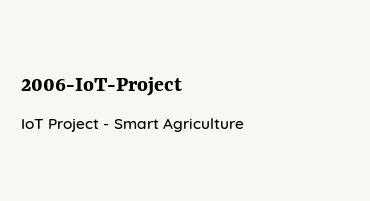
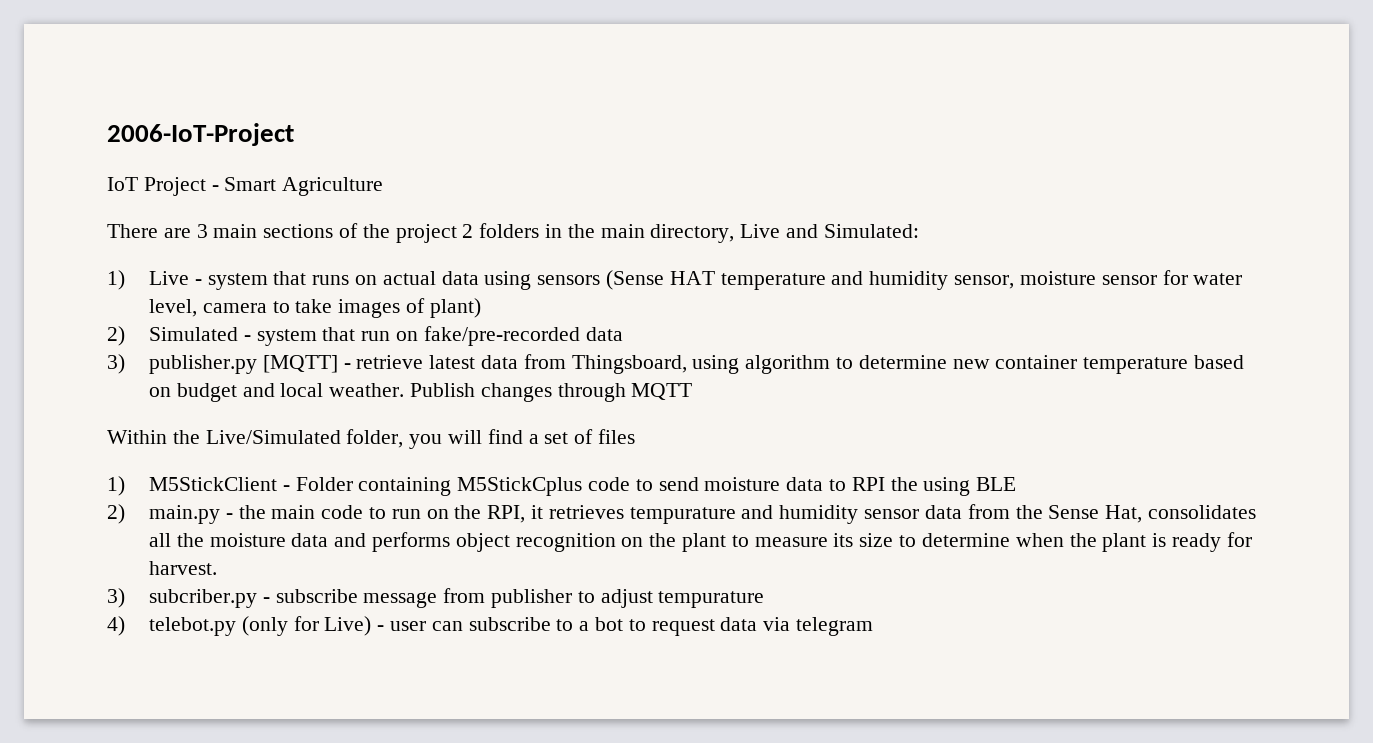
+ There are 3 main sections of the project 2 folders in the main directory, Live and Simulated:
+ 1) Live - system that runs on actual data using sensors (Sense HAT temperature and humidity sensor, moisture sensor for water level, camera to take images of plant)
+ 2) Simulated - system that run on fake/pre-recorded data
+ 3) publisher.py [MQTT] - retrieve latest data from Thingsboard, using algorithm to determine new container temperature based on budget and local weather. Publish changes through MQTT
+ Within the Live/Simulated folder, you will find a set of files
+ 1) M5StickClient - Folder containing M5StickCplus code to send moisture data to RPI the using BLE
+ 2) main.py - the main code to run on the RPI, it retrieves tempurature and humidity sensor data from the Sense Hat, consolidates all the moisture data and performs object recognition on the plant to measure its size to determine when the plant is ready for harvest.
+ 3) subcriber.py - subscribe message from publisher to adjust tempurature
+ 4) telebot.py (only for Live) - user can subscribe to a bot to request data via telegram

